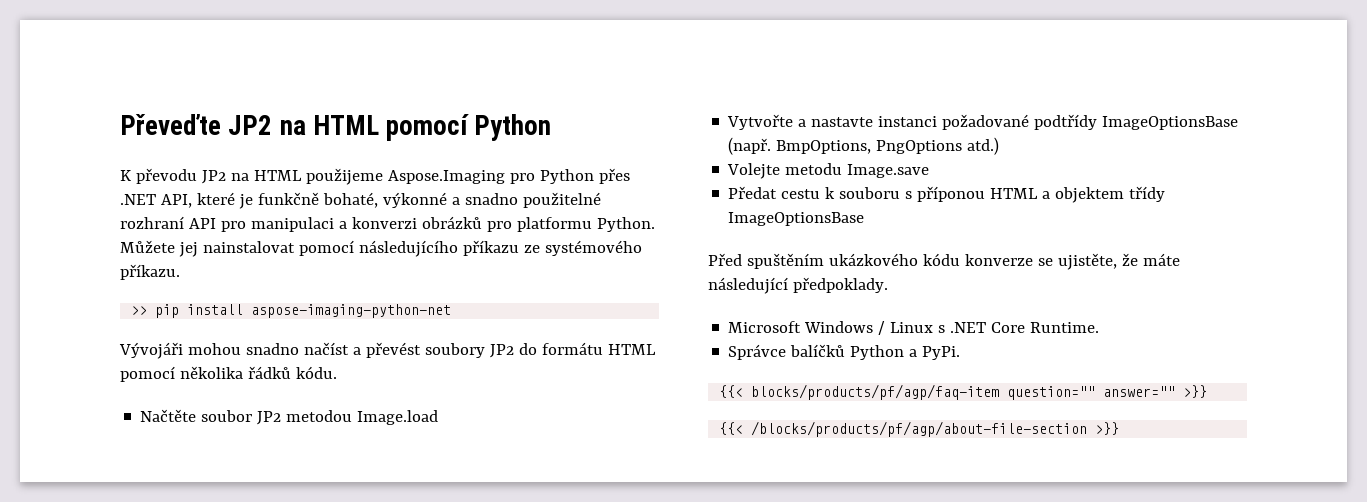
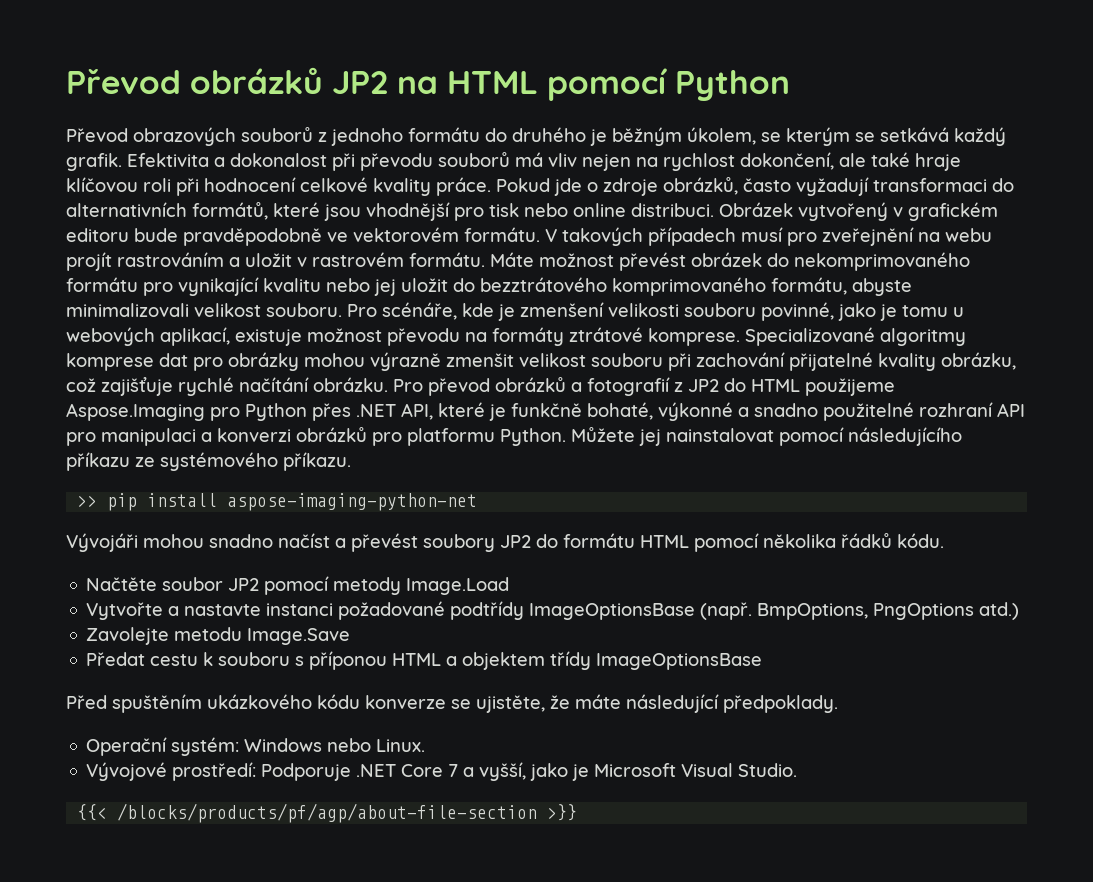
- Převeďte JP2 na HTML pomocí Python
+ Převod obrázků JP2 na HTML pomocí Python
- K převodu JP2 na HTML použijeme Aspose.Imaging pro Python přes .NET API, které je funkčně bohaté, výkonné a snadno použitelné rozhraní API pro manipulaci a konverzi obrázků pro platformu Python.
+ Převod obrazových souborů z jednoho formátu do druhého je běžným úkolem, se kterým se setkává každý grafik. Efektivita a dokonalost při převodu souborů má vliv nejen na rychlost dokončení, ale také hraje klíčovou roli při hodnocení celkové kvality práce. Pokud jde o zdroje obrázků, často vyžadují transformaci do alternativních formátů, které jsou vhodnější pro tisk nebo online distribuci. Obrázek vytvořený v grafickém editoru bude pravděpodobně ve vektorovém formátu. V takových případech musí pro zveřejnění na webu projít rastrováním a uložit v rastrovém formátu. Máte možnost převést obrázek do nekomprimovaného formátu pro vynikající kvalitu nebo jej uložit do bezztrátového komprimovaného formátu, abyste minimalizovali velikost souboru. Pro scénáře, kde je zmenšení velikosti souboru povinné, jako je tomu u webových aplikací, existuje možnost převodu na formáty ztrátové komprese. Specializované algoritmy komprese dat pro obrázky mohou výrazně zmenšit velikost souboru při zachování přijatelné kvality obrázku, což zajišťuje rychlé načítání obrázku. Pro převod obrázků a fotografií z JP2 do HTML použijeme Aspose.Imaging pro Python přes .NET API, které je funkčně bohaté, výkonné a snadno použitelné rozhraní API pro manipulaci a konverzi obrázků pro platformu Python.
- Načtěte soubor JP2 metodou Image.load
+ Načtěte soubor JP2 pomocí metody Image.Load
- Volejte metodu Image.save
+ Zavolejte metodu Image.Save
- Microsoft Windows / Linux s .NET Core Runtime.
- Správce balíčků Python a PyPi.
- {{< blocks/products/pf/agp/faq-item question="" answer="" >}}
+ Operační systém: Windows nebo Linux.
+ Vývojové prostředí: Podporuje .NET Core 7 a vyšší, jako je Microsoft Visual Studio.

